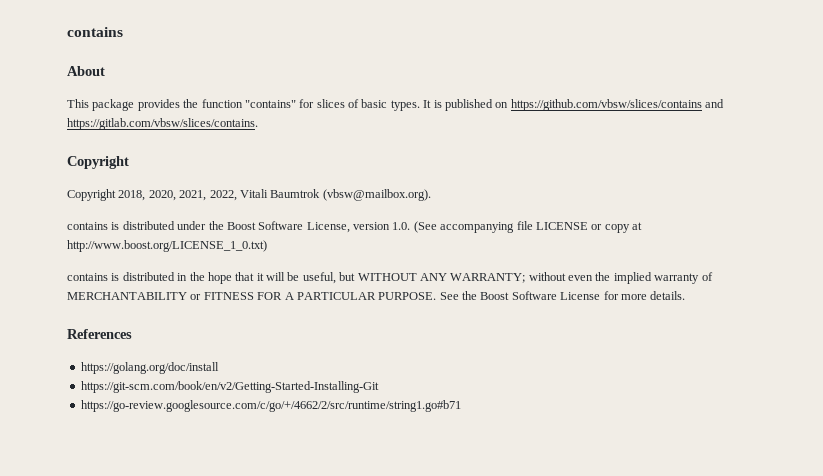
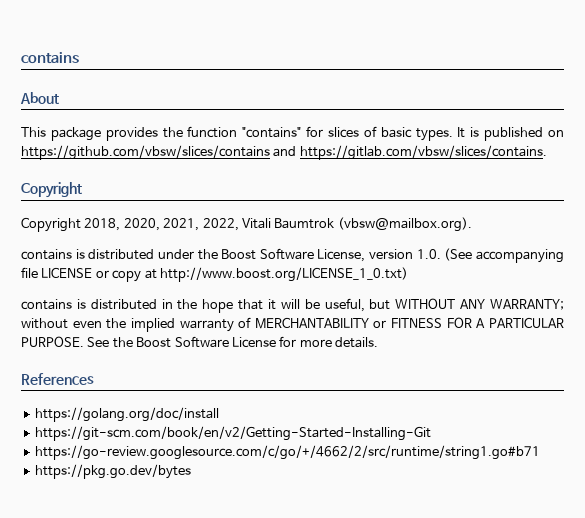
+ https://pkg.go.dev/bytes

